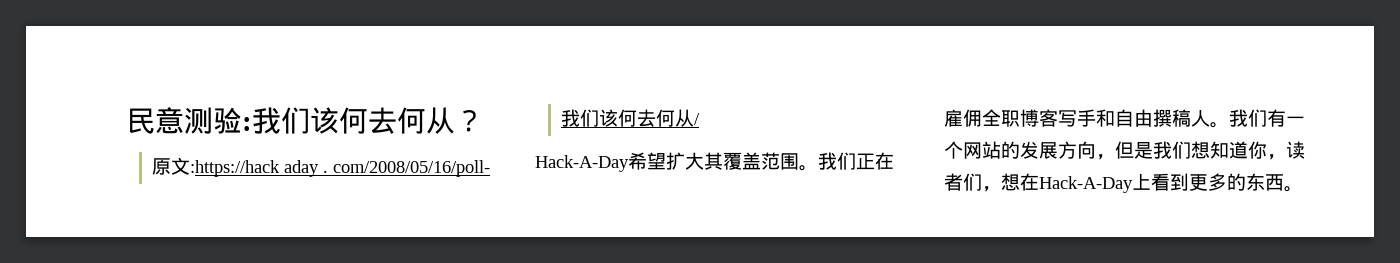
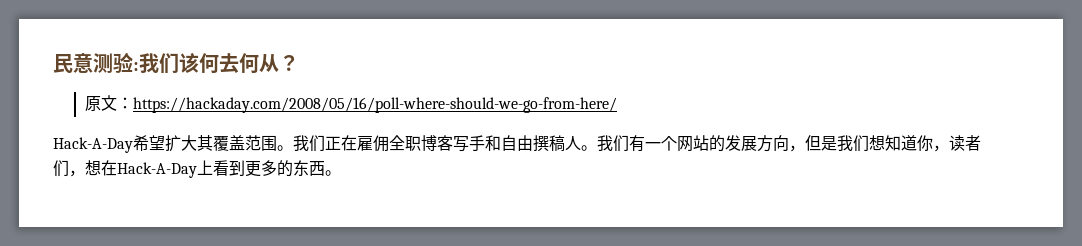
- 原文:https://hack aday . com/2008/05/16/poll-我们该何去何从/
+ 原文：https://hackaday.com/2008/05/16/poll-where-should-we-go-from-here/

